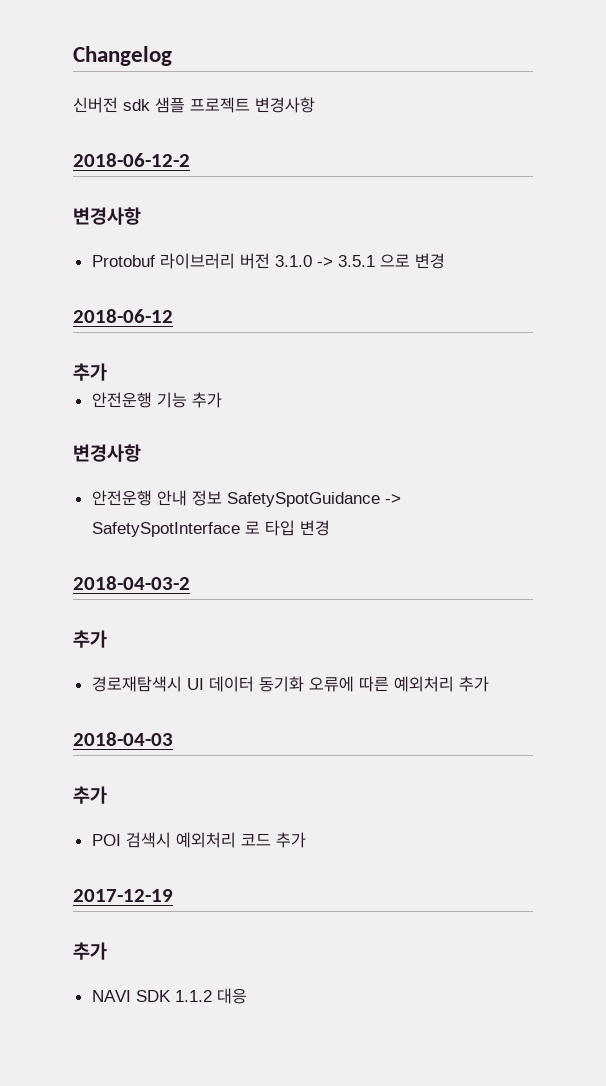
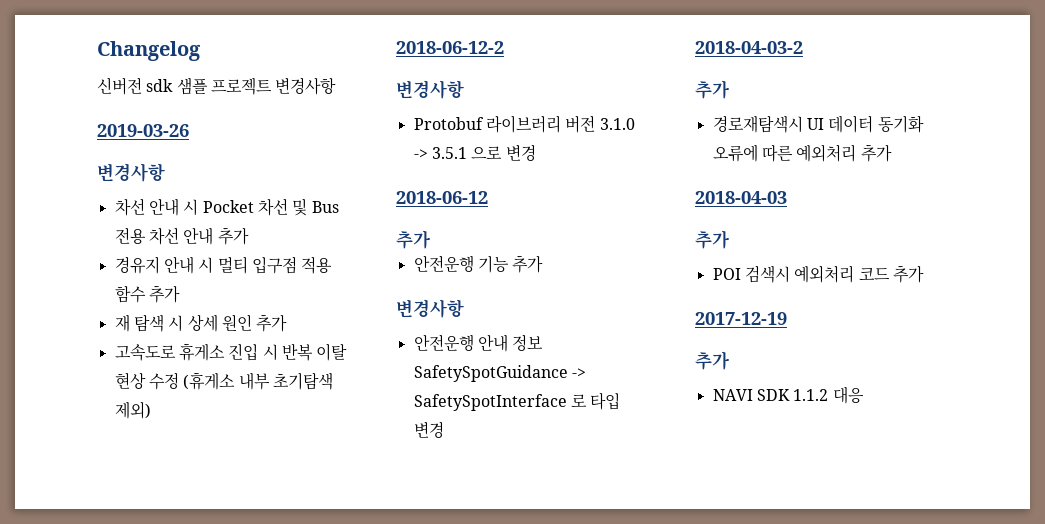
+ 2019-03-26
+ 변경사항
+ 차선 안내 시 Pocket 차선 및 Bus 전용 차선 안내 추가
+ 경유지 안내 시 멀티 입구점 적용 함수 추가
+ 재 탐색 시 상세 원인 추가
+ 고속도로 휴게소 진입 시 반복 이탈 현상 수정 (휴게소 내부 초기탐색 제외)

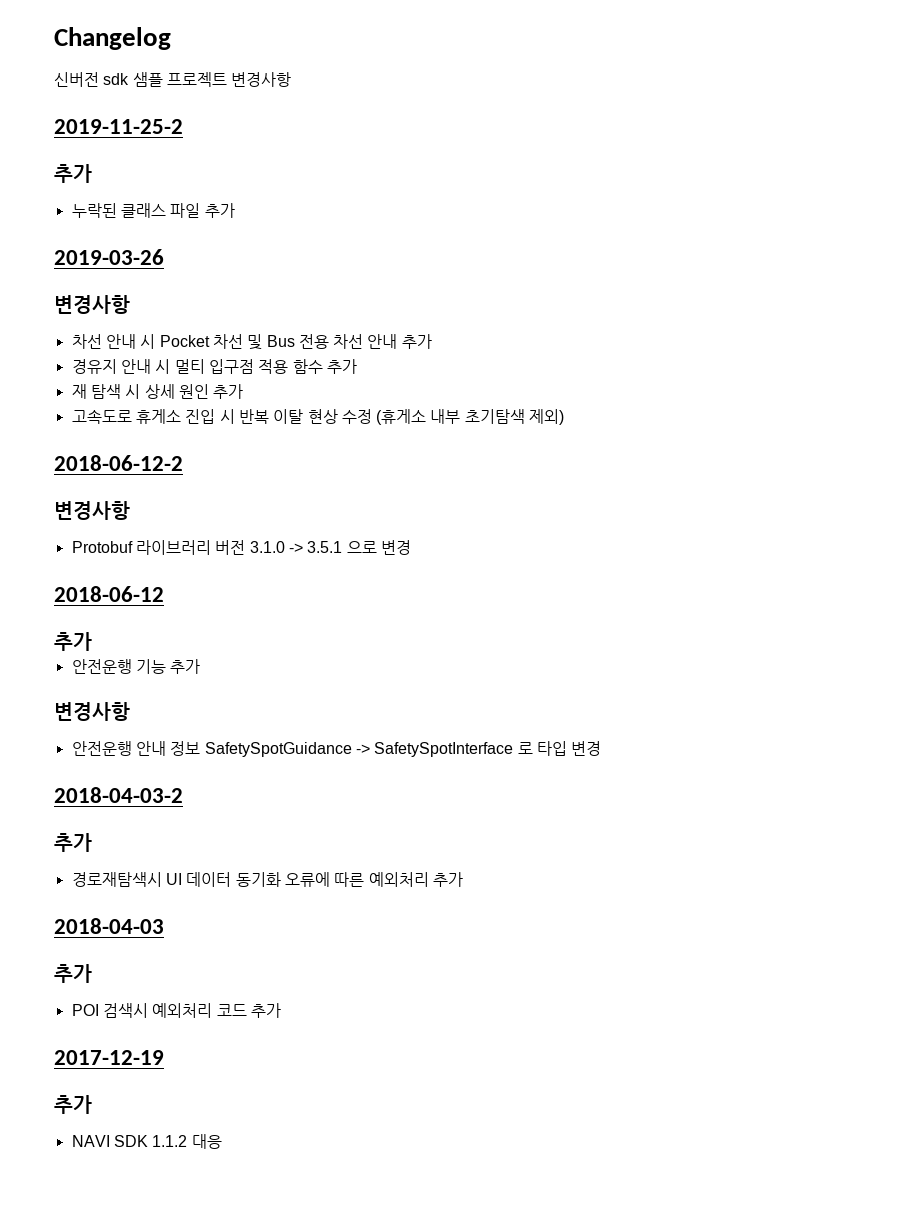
+ 2019-11-25-2
+ 추가
+ 누락된 클래스 파일 추가

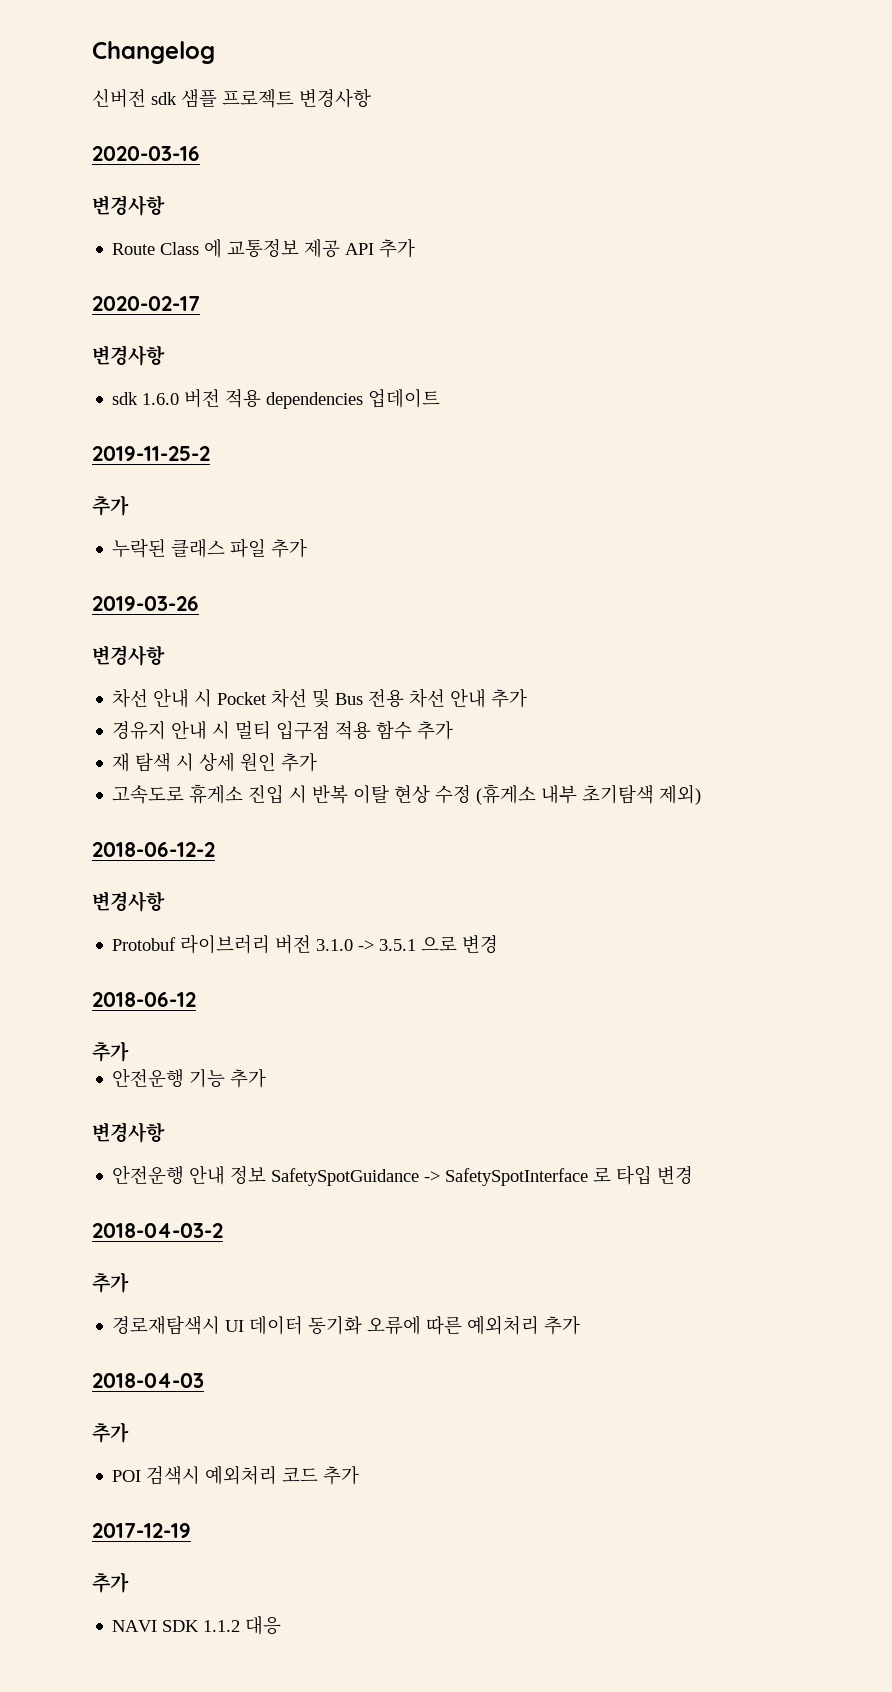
+ 2020-03-16
+ 변경사항
+ Route Class 에 교통정보 제공 API 추가
+ 2020-02-17
+ 변경사항
+ sdk 1.6.0 버전 적용 dependencies 업데이트

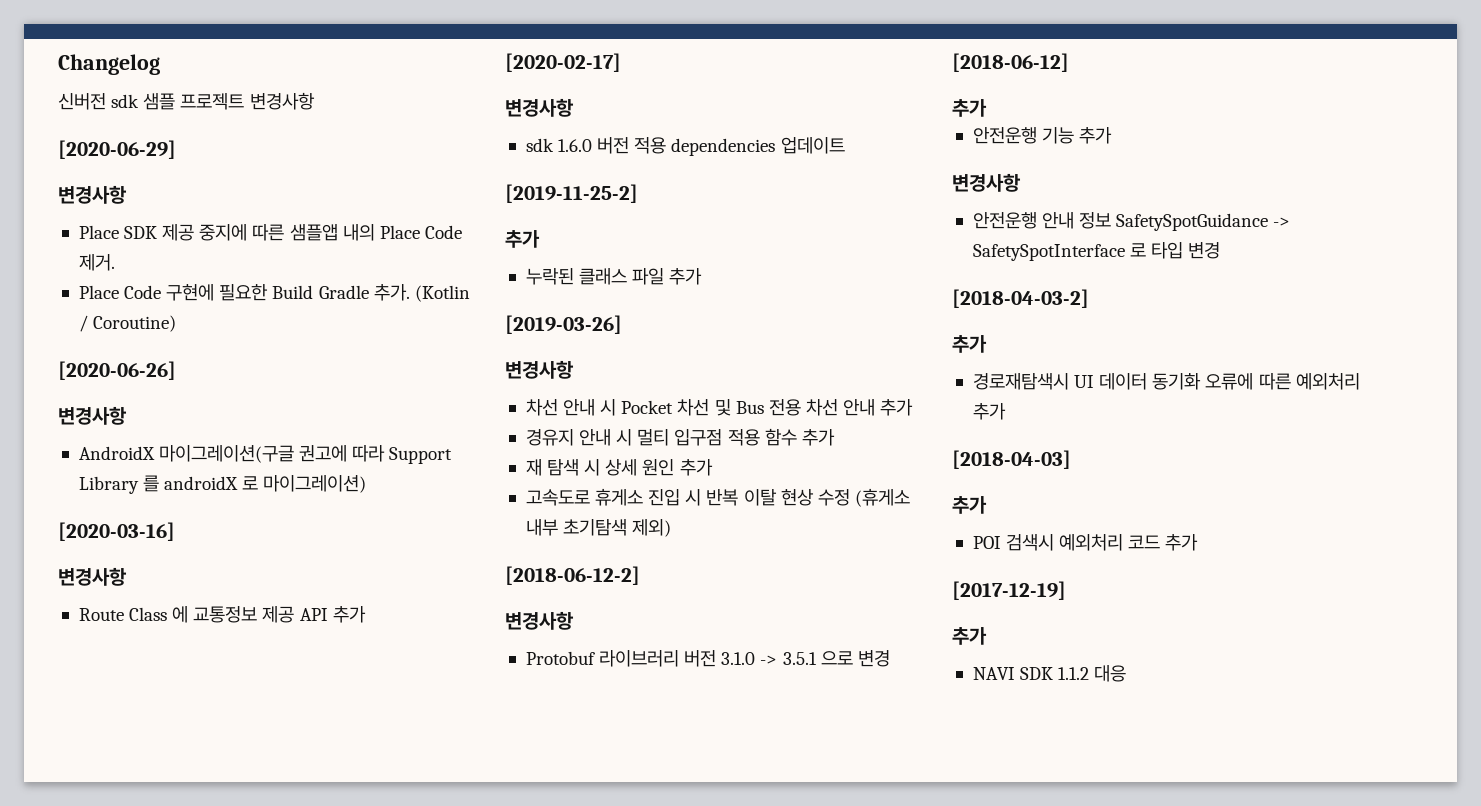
- 2020-03-16
+ [2020-06-29]
+ 변경사항
+ Place SDK 제공 중지에 따른 샘플앱 내의 Place Code 제거.
+ Place Code 구현에 필요한 Build Gradle 추가. (Kotlin / Coroutine)
+ [2020-06-26]
+ 변경사항
+ AndroidX 마이그레이션(구글 권고에 따라 Support Library 를 androidX 로 마이그레이션)
+ [2020-03-16]
- 2020-02-17
+ [2020-02-17]
- 2019-11-25-2
+ [2019-11-25-2]
- 2019-03-26
+ [2019-03-26]
- 2018-06-12-2
+ [2018-06-12-2]
- 2018-06-12
+ [2018-06-12]
- 2018-04-03-2
+ [2018-04-03-2]
- 2018-04-03
+ [2018-04-03]
- 2017-12-19
+ [2017-12-19]

